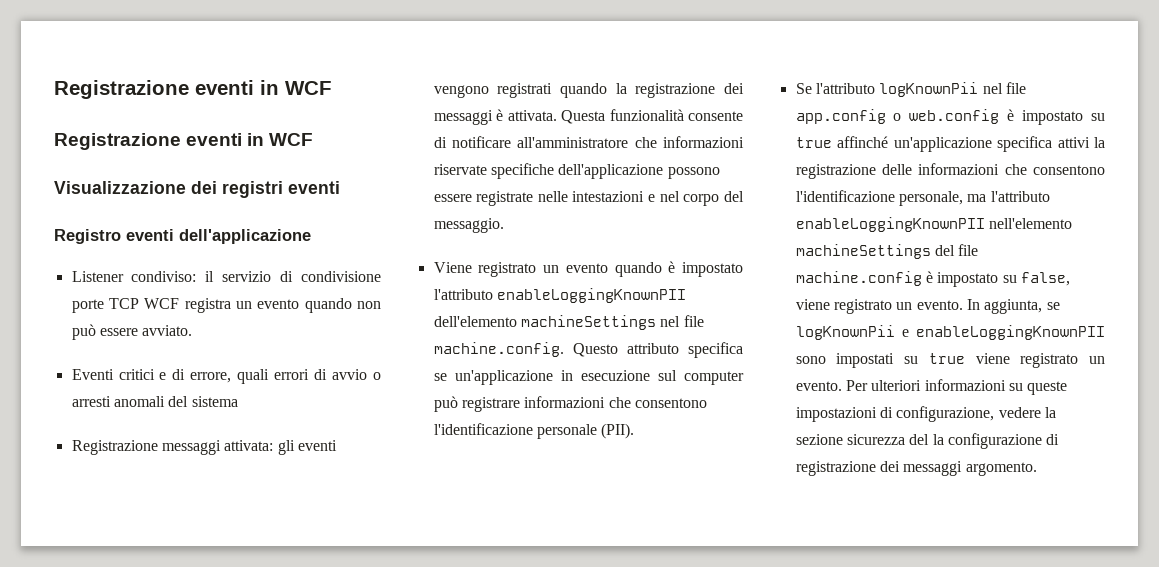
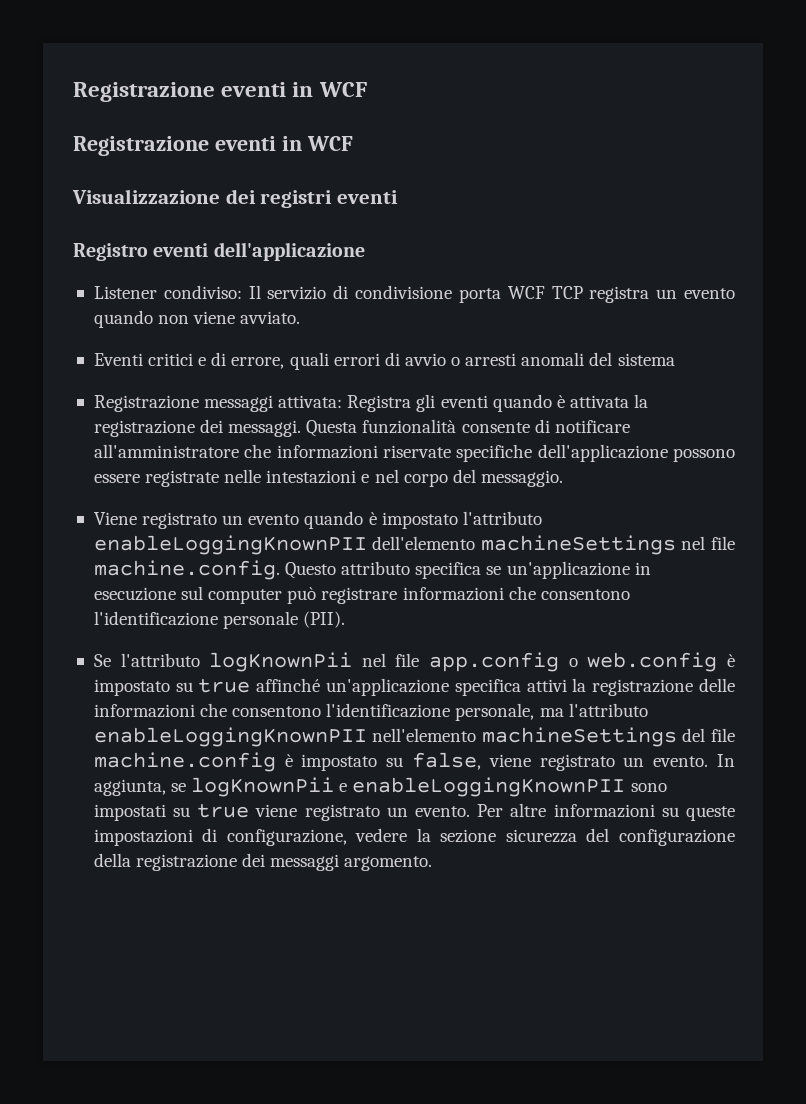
- Listener condiviso: il servizio di condivisione porte TCP WCF registra un evento quando non può essere avviato.
+ Listener condiviso: Il servizio di condivisione porta WCF TCP registra un evento quando non viene avviato.
- Registrazione messaggi attivata: gli eventi vengono registrati quando la registrazione dei messaggi è attivata.
+ Registrazione messaggi attivata: Registra gli eventi quando è attivata la registrazione dei messaggi.
- Per ulteriori informazioni su queste impostazioni di configurazione, vedere la sezione sicurezza del la configurazione di registrazione dei messaggi argomento.
+ Per altre informazioni su queste impostazioni di configurazione, vedere la sezione sicurezza del configurazione della registrazione dei messaggi argomento.

